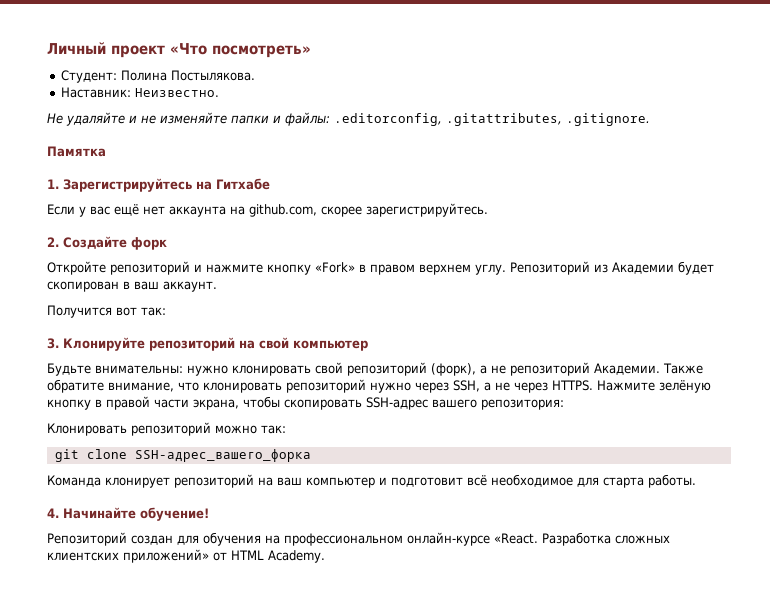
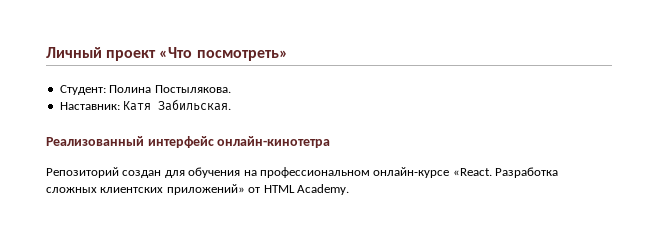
- Наставник: Неизвестно.
- Не удаляйте и не изменяйте папки и файлы: .editorconfig, .gitattributes, .gitignore.
- Памятка
- 1. Зарегистрируйтесь на Гитхабе
- Если у вас ещё нет аккаунта на github.com, скорее зарегистрируйтесь.
- 2. Создайте форк
- Откройте репозиторий и нажмите кнопку «Fork» в правом верхнем углу. Репозиторий из Академии будет скопирован в ваш аккаунт.
- Получится вот так:
- 3. Клонируйте репозиторий на свой компьютер
- Будьте внимательны: нужно клонировать свой репозиторий (форк), а не репозиторий Академии. Также обратите внимание, что клонировать репозиторий нужно через SSH, а не через HTTPS. Нажмите зелёную кнопку в правой части экрана, чтобы скопировать SSH-адрес вашего репозитория:
- Клонировать репозиторий можно так:
- git clone SSH-адрес_вашего_форка
- Команда клонирует репозиторий на ваш компьютер и подготовит всё необходимое для старта работы.
- 4. Начинайте обучение!
+ Наставник: Катя Забильская.
+ Реализованный интерфейс онлайн-кинотетра

